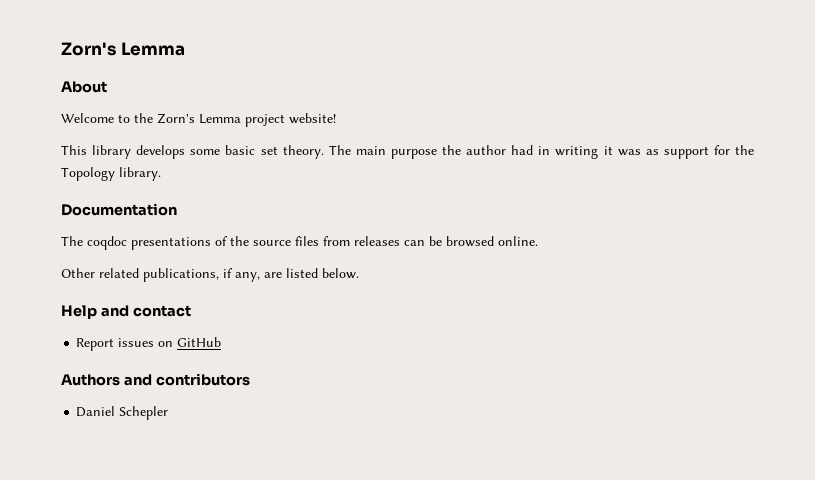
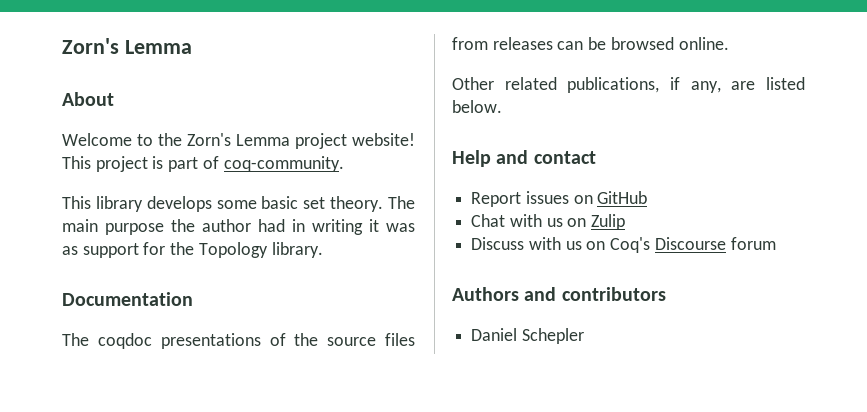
+ This project is part of coq-community.
+ Chat with us on Zulip
+ Discuss with us on Coq's Discourse forum

